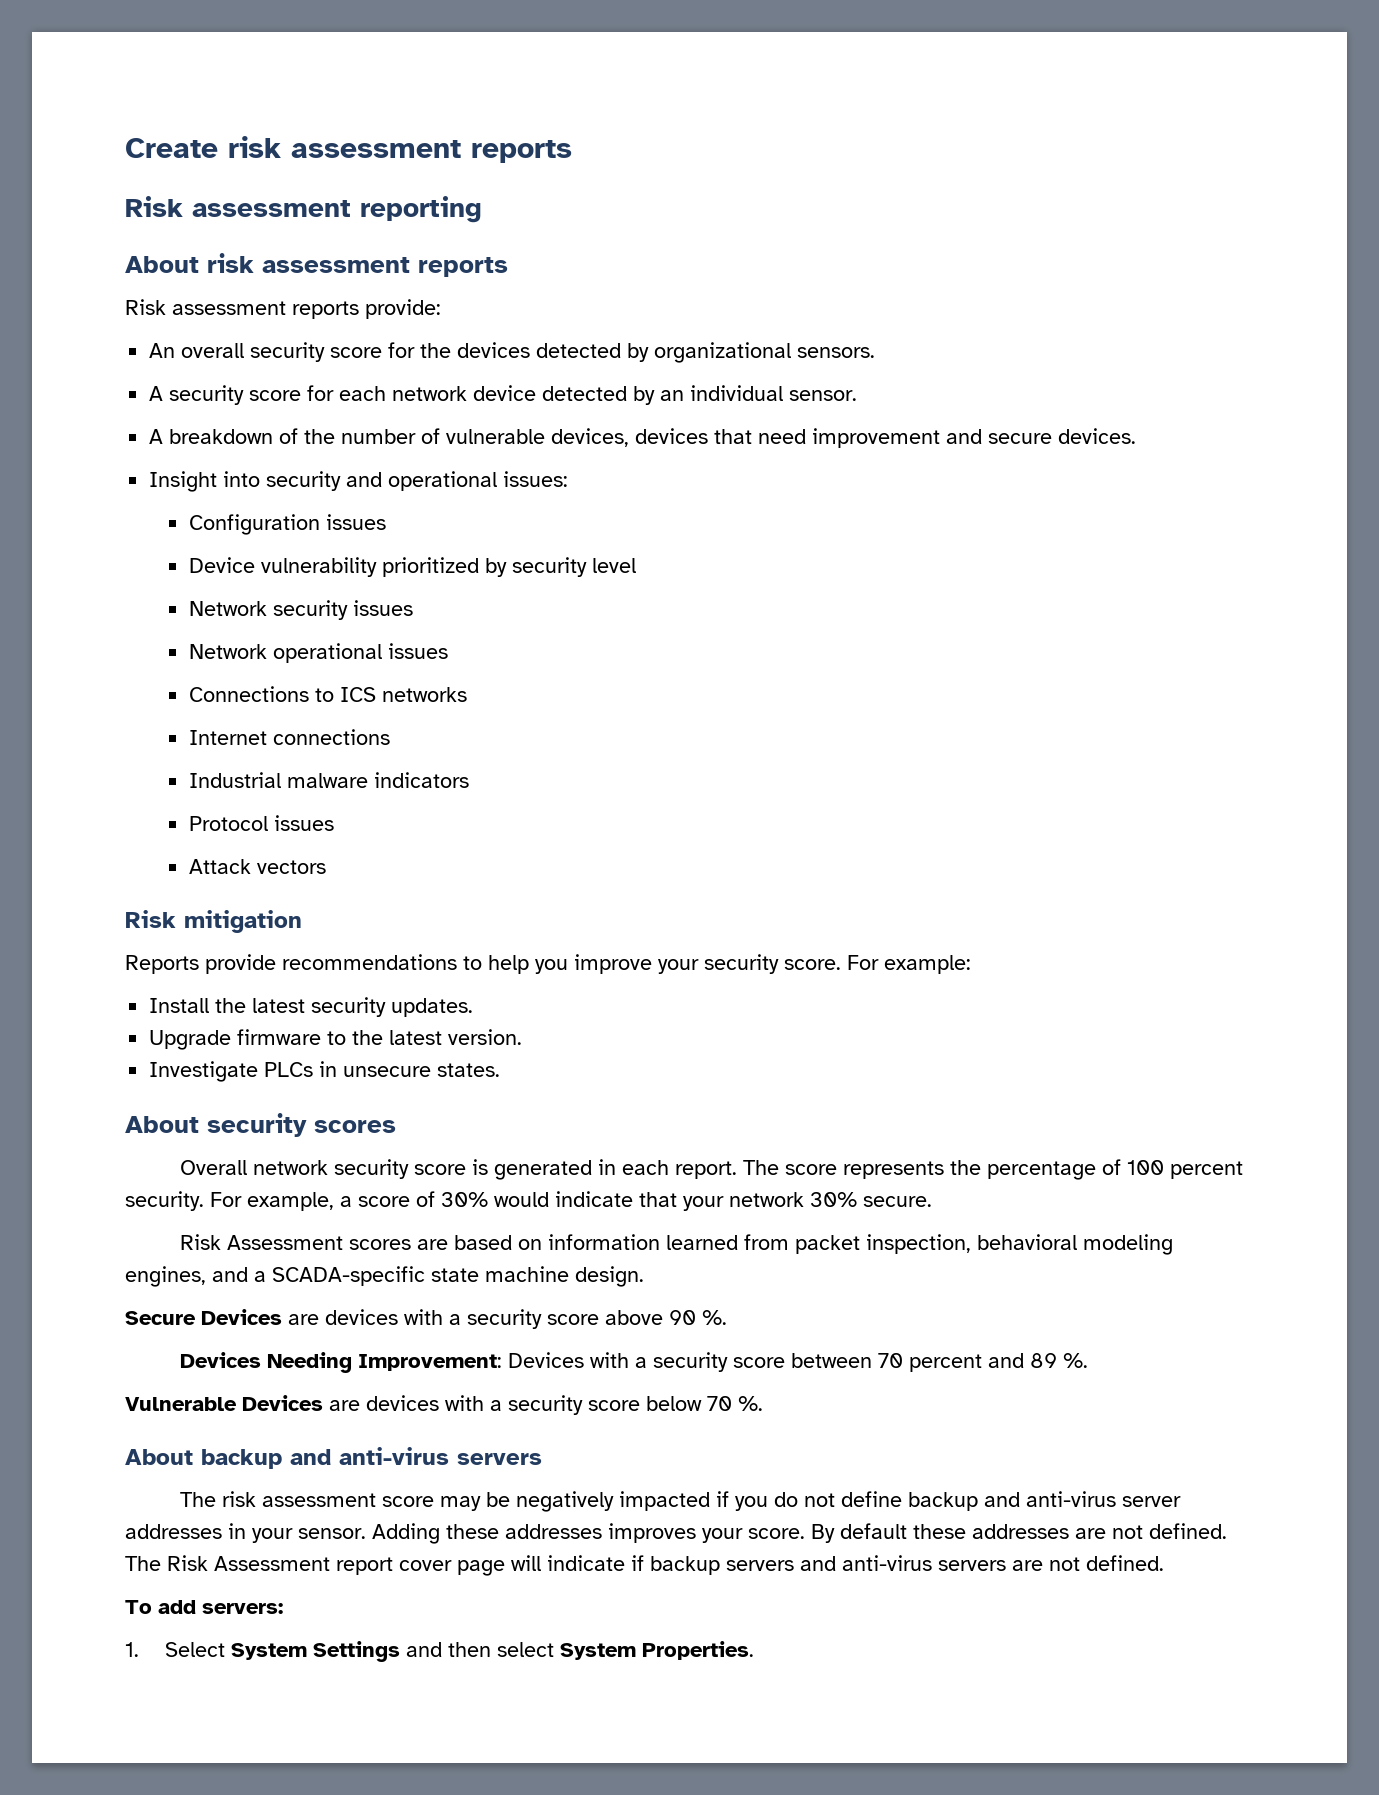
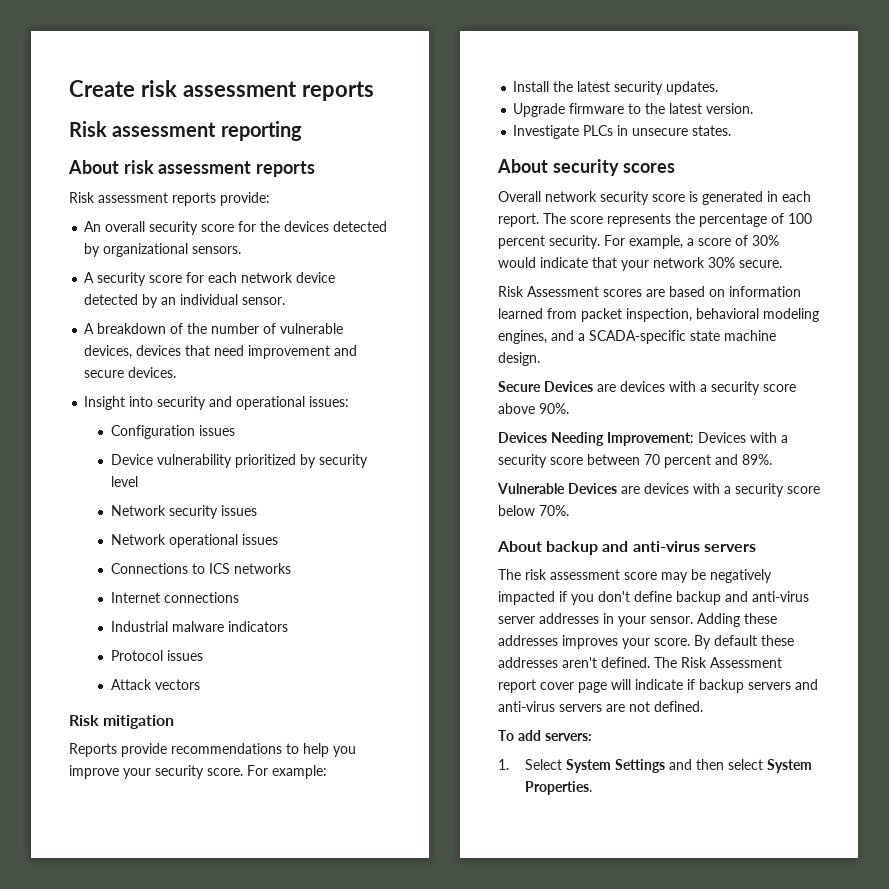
- Secure Devices are devices with a security score above 90 %.
+ Secure Devices are devices with a security score above 90%.
- Devices Needing Improvement: Devices with a security score between 70 percent and 89 %.
+ Devices Needing Improvement: Devices with a security score between 70 percent and 89%.
- Vulnerable Devices are devices with a security score below 70 %.
+ Vulnerable Devices are devices with a security score below 70%.
- The risk assessment score may be negatively impacted if you do not define backup and anti-virus server addresses in your sensor.
+ The risk assessment score may be negatively impacted if you don't define backup and anti-virus server addresses in your sensor.
- By default these addresses are not defined.
+ By default these addresses aren't defined.

